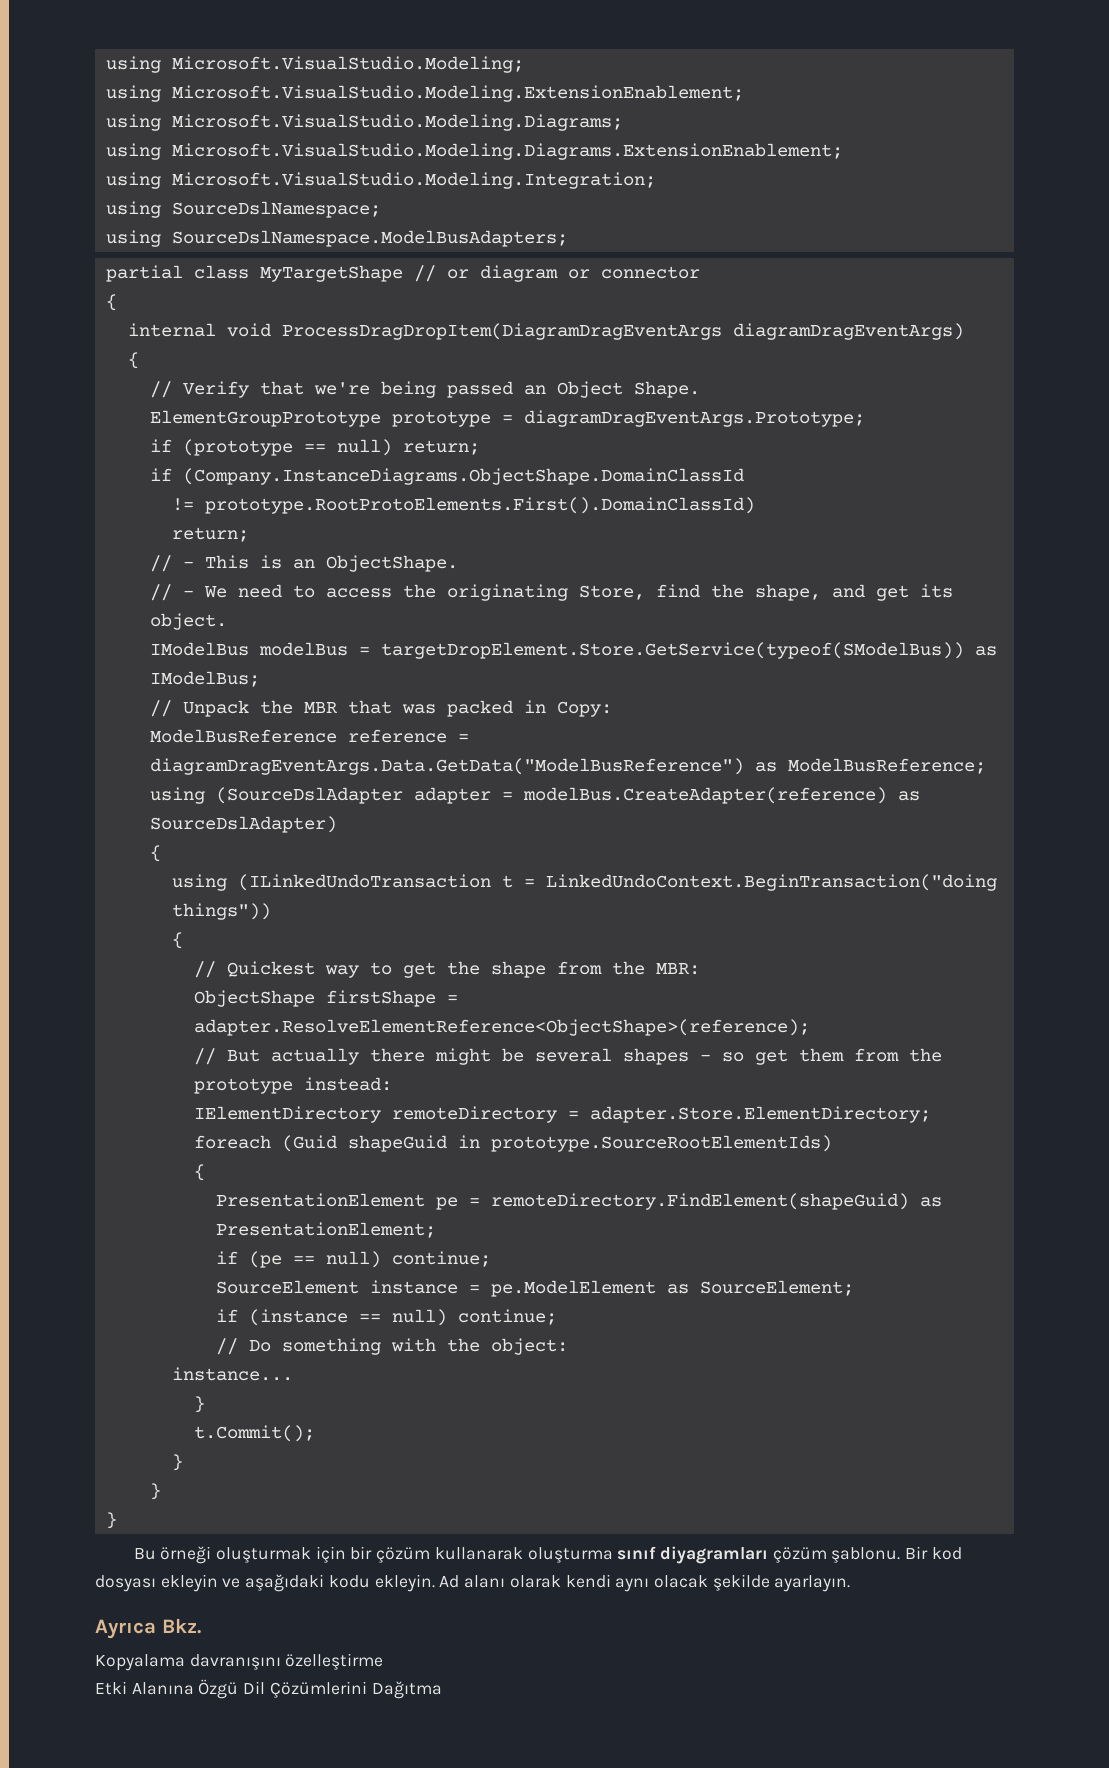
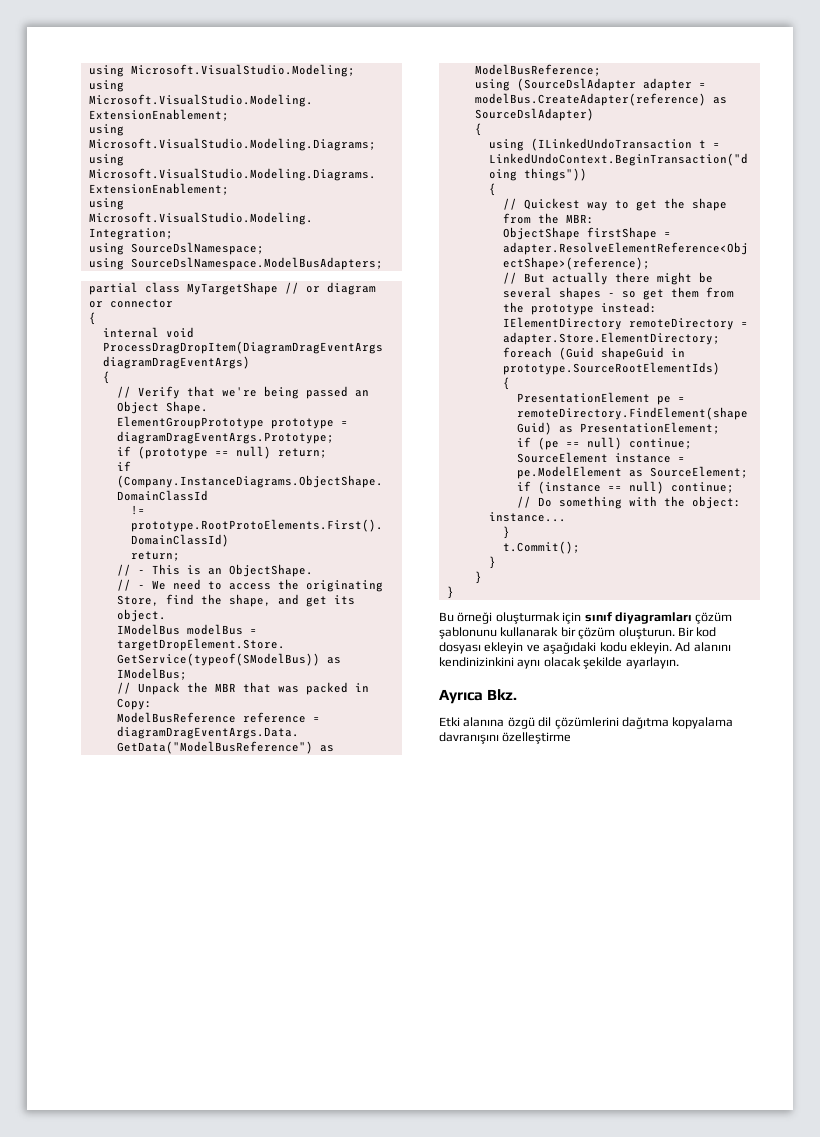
- Bu örneği oluşturmak için bir çözüm kullanarak oluşturma sınıf diyagramları çözüm şablonu.
+ Bu örneği oluşturmak için sınıf diyagramları çözüm şablonunu kullanarak bir çözüm oluşturun.
- Ad alanı olarak kendi aynı olacak şekilde ayarlayın.
+ Ad alanını kendinizinkini aynı olacak şekilde ayarlayın.
- Kopyalama davranışını özelleştirme
- Etki Alanına Özgü Dil Çözümlerini Dağıtma
+ Etki alanına özgü dil çözümlerini dağıtma kopyalama davranışını özelleştirme

